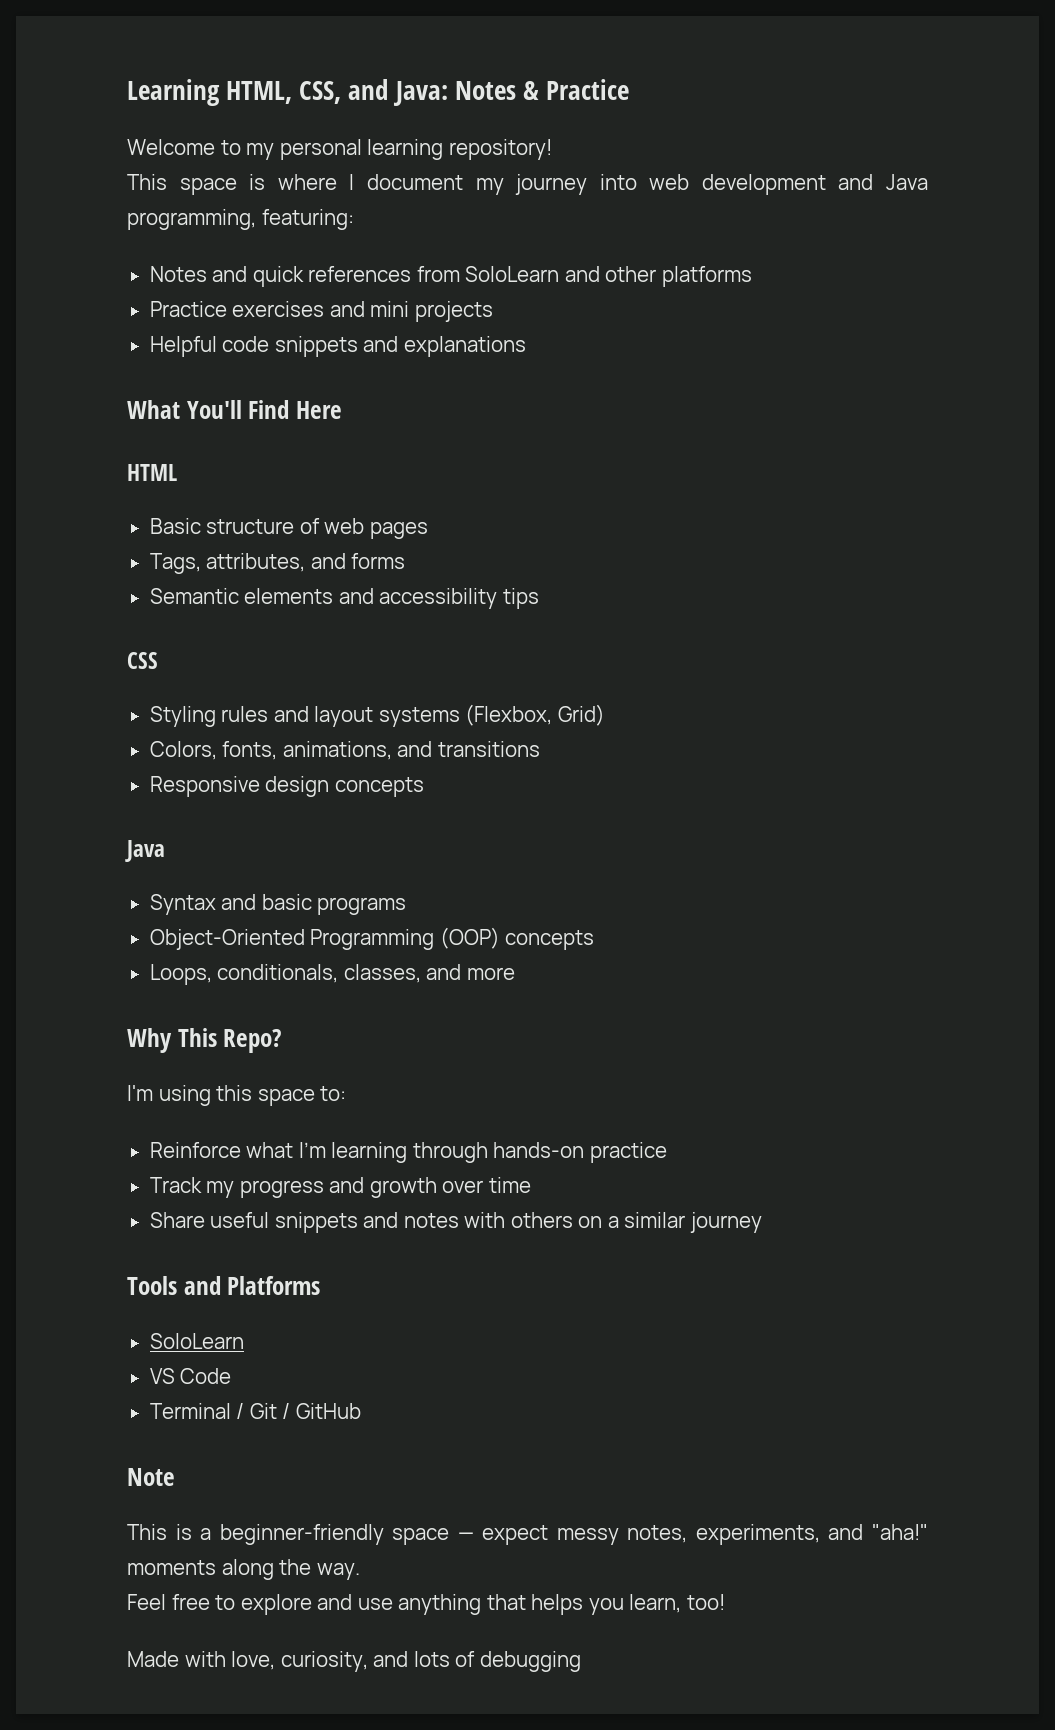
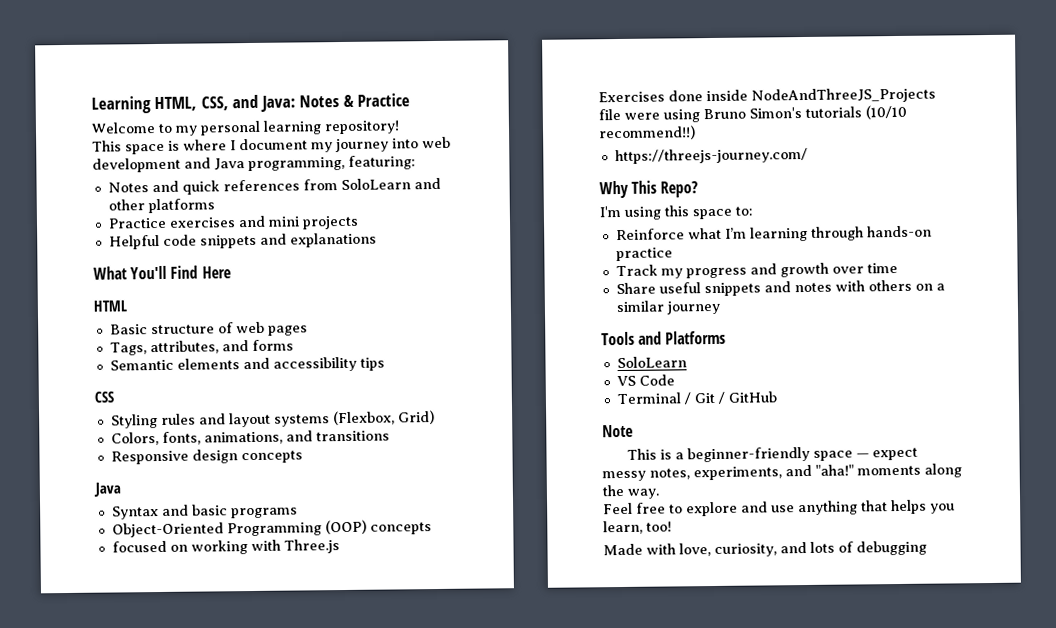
- Loops, conditionals, classes, and more
+ focused on working with Three.js
+ Exercises done inside NodeAndThreeJS_Projects file were using Bruno Simon's tutorials (10/10 recommend!!)
+ https://threejs-journey.com/

